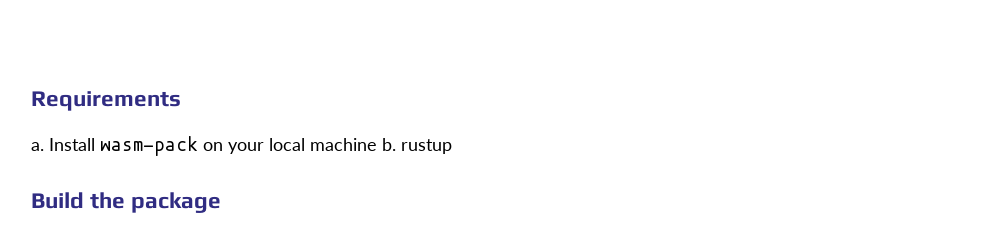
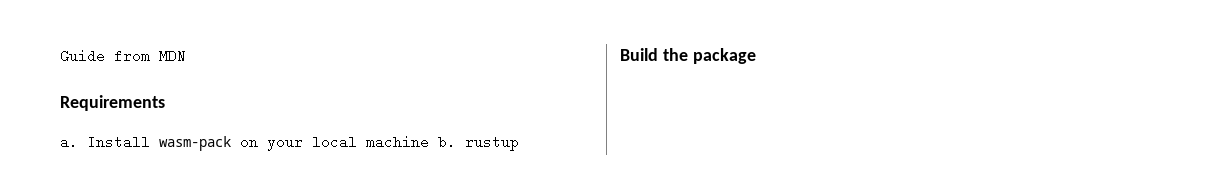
+ Guide from MDN

